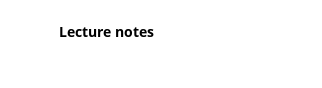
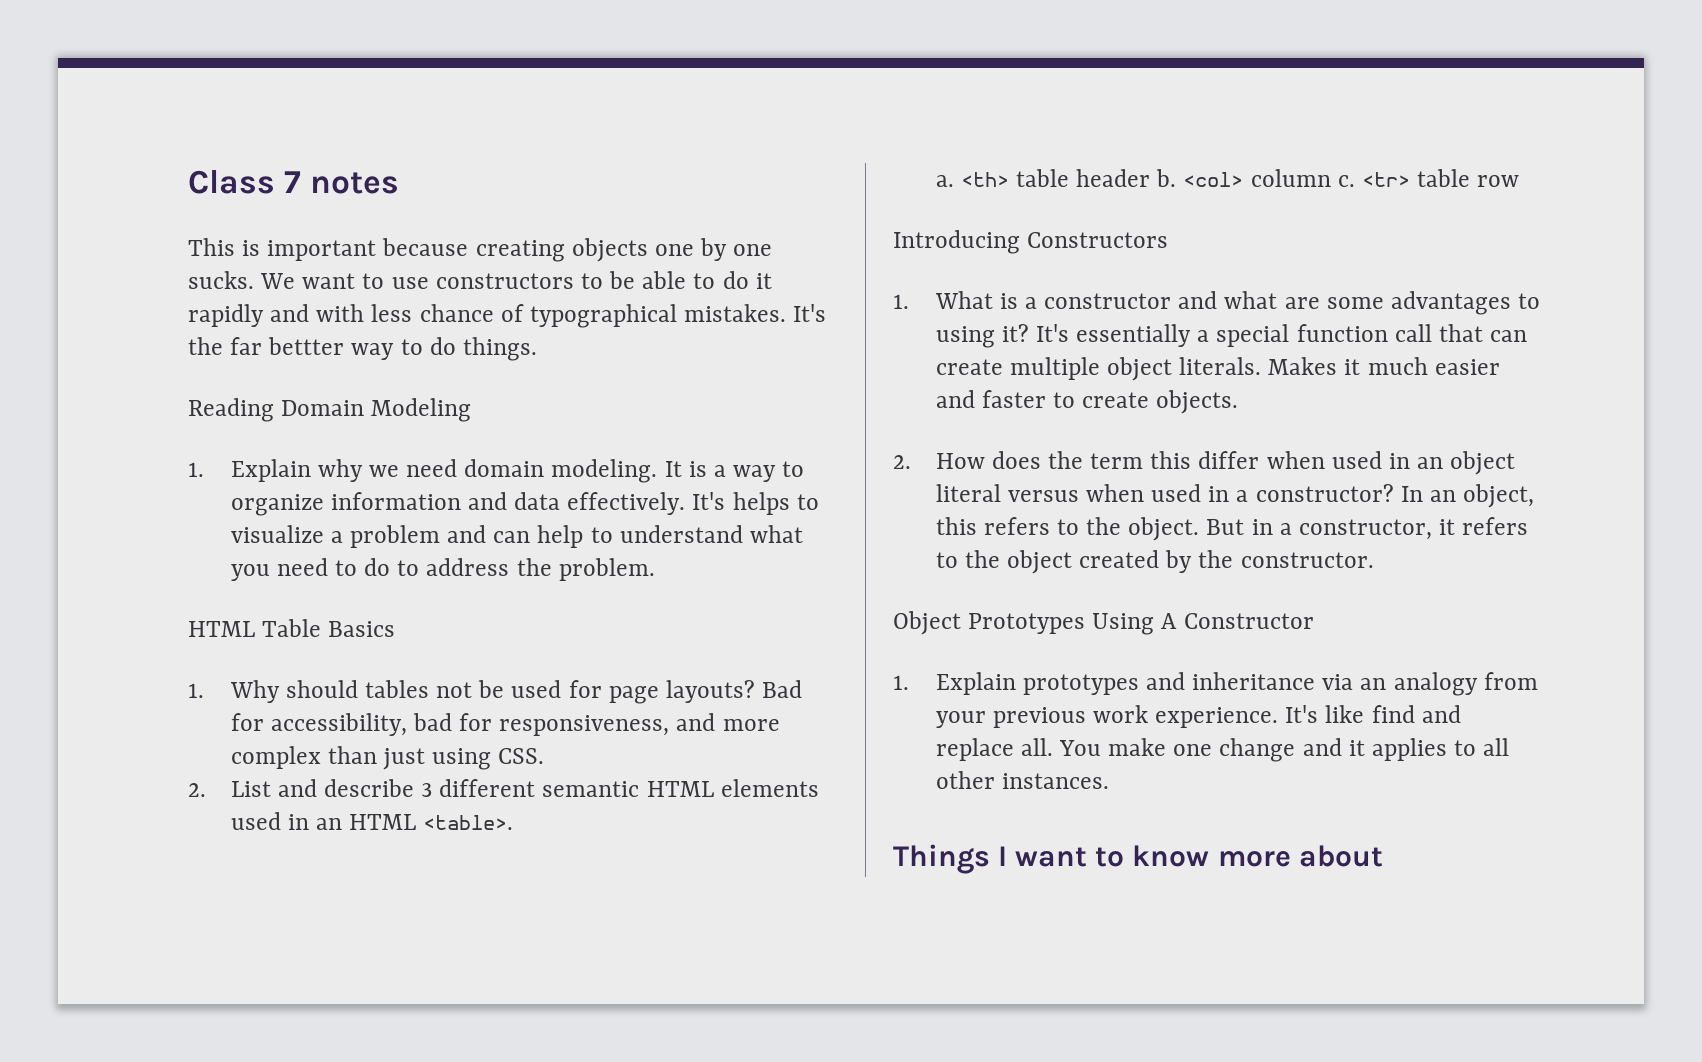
- Lecture notes
+ Class 7 notes
+ This is important because creating objects one by one sucks. We want to use constructors to be able to do it rapidly and with less chance of typographical mistakes. It's the far bettter way to do things.
+ Reading Domain Modeling
+ 1. Explain why we need domain modeling. It is a way to organize information and data effectively. It's helps to visualize a problem and can help to understand what you need to do to address the problem.
+ HTML Table Basics
+ 1. Why should tables not be used for page layouts? Bad for accessibility, bad for responsiveness, and more complex than just using CSS.
+ 2. List and describe 3 different semantic HTML elements used in an HTML <table>.
+ a. <th> table header b. <col> column c. <tr> table row
+ Introducing Constructors
+ 1. What is a constructor and what are some advantages to using it? It's essentially a special function call that can create multiple object literals. Makes it much easier and faster to create objects.
+ 2. How does the term this differ when used in an object literal versus when used in a constructor? In an object, this refers to the object. But in a constructor, it refers to the object created by the constructor.
+ Object Prototypes Using A Constructor
+ 1. Explain prototypes and inheritance via an analogy from your previous work experience. It's like find and replace all. You make one change and it applies to all other instances.
+ Things I want to know more about

